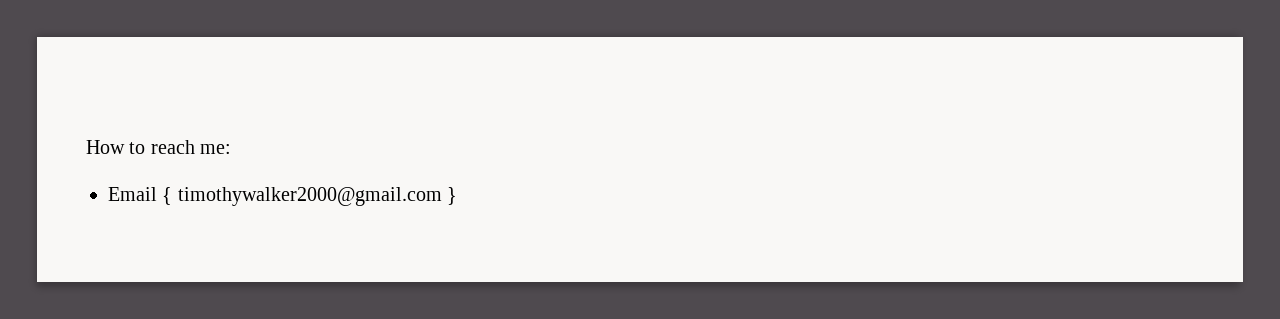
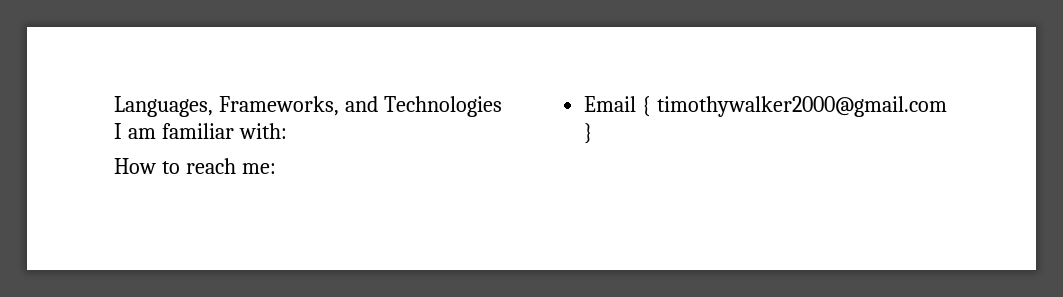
+ Languages, Frameworks, and Technologies I am familiar with:

